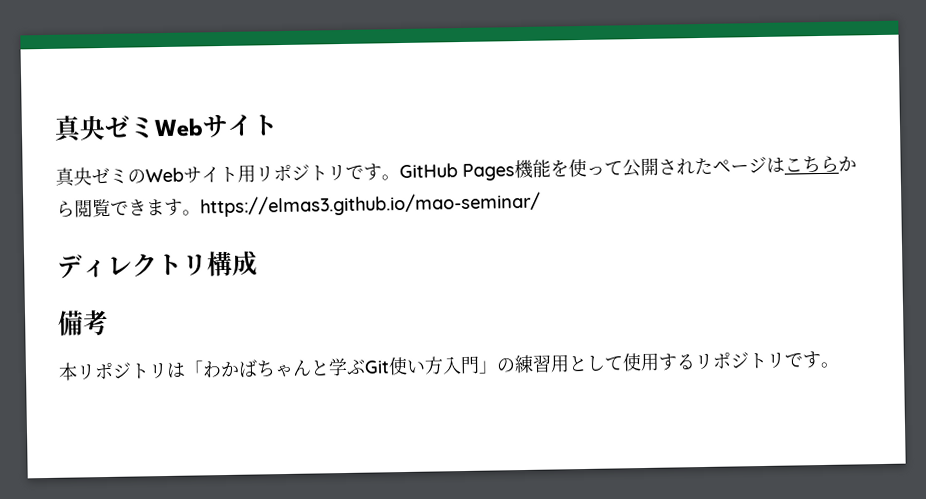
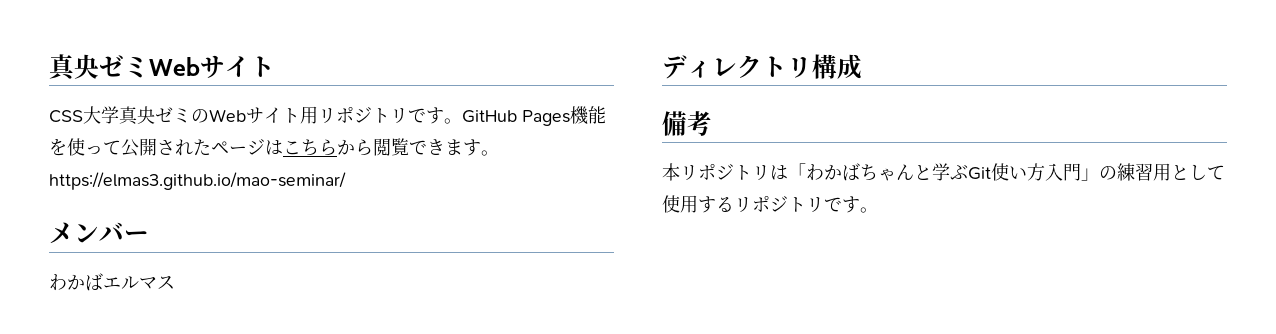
- 真央ゼミのWebサイト用リポジトリです。
+ CSS大学真央ゼミのWebサイト用リポジトリです。
+ メンバー
+ わかばエルマス

